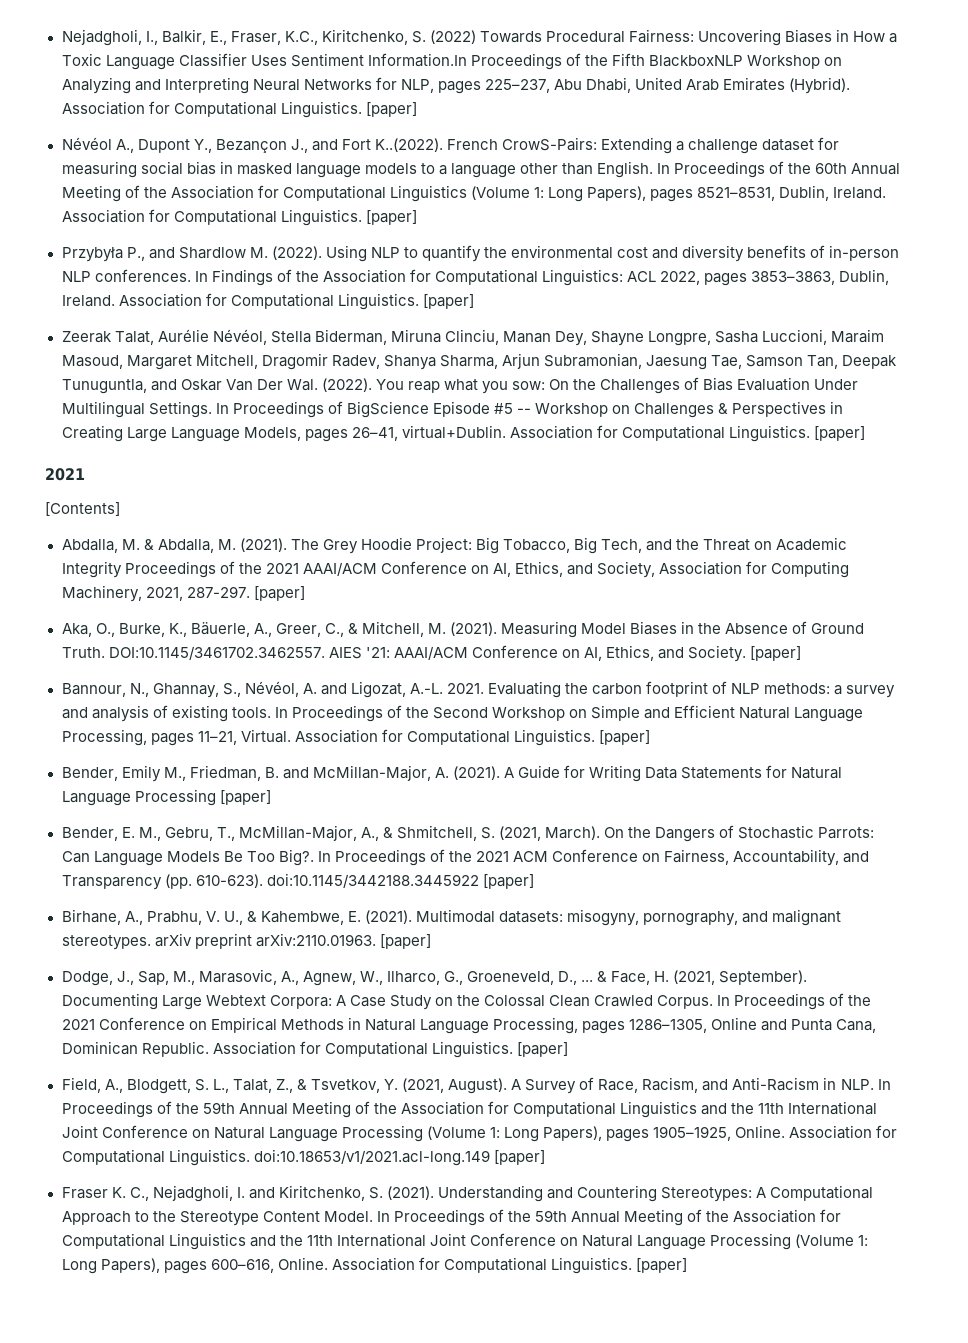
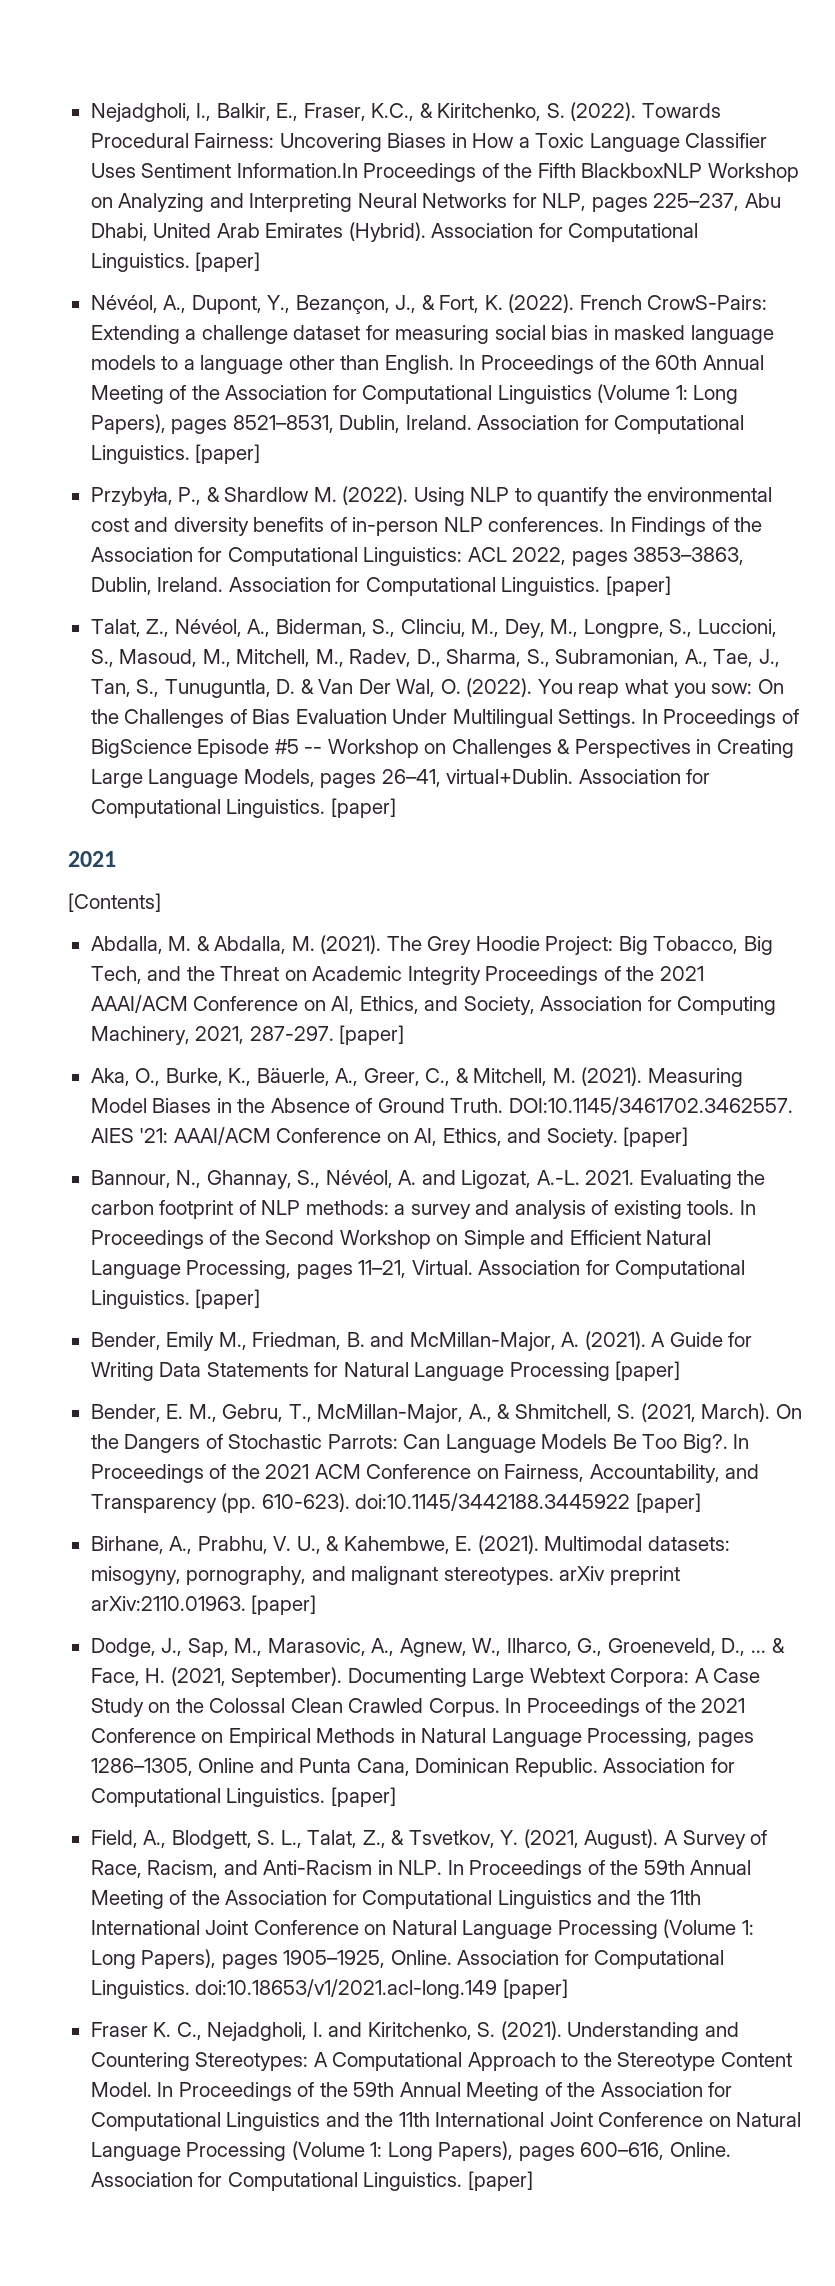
- Nejadgholi, I., Balkir, E., Fraser, K.C., Kiritchenko, S. (2022) Towards Procedural Fairness: Uncovering Biases in How a Toxic Language Classifier Uses Sentiment Information.In Proceedings of the Fifth BlackboxNLP Workshop on Analyzing and Interpreting Neural Networks for NLP, pages 225–237, Abu Dhabi, United Arab Emirates (Hybrid).
+ Nejadgholi, I., Balkir, E., Fraser, K.C., & Kiritchenko, S. (2022). Towards Procedural Fairness: Uncovering Biases in How a Toxic Language Classifier Uses Sentiment Information.In Proceedings of the Fifth BlackboxNLP Workshop on Analyzing and Interpreting Neural Networks for NLP, pages 225–237, Abu Dhabi, United Arab Emirates (Hybrid).
- Névéol A., Dupont Y., Bezançon J., and Fort K..(2022). French CrowS-Pairs: Extending a challenge dataset for measuring social bias in masked language models to a language other than English.
+ Névéol, A., Dupont, Y., Bezançon, J., & Fort, K. (2022). French CrowS-Pairs: Extending a challenge dataset for measuring social bias in masked language models to a language other than English.
- Przybyła P., and Shardlow M. (2022).
+ Przybyła, P., & Shardlow M. (2022).
- Zeerak Talat, Aurélie Névéol, Stella Biderman, Miruna Clinciu, Manan Dey, Shayne Longpre, Sasha Luccioni, Maraim Masoud, Margaret Mitchell, Dragomir Radev, Shanya Sharma, Arjun Subramonian, Jaesung Tae, Samson Tan, Deepak Tunuguntla, and Oskar Van Der Wal. (2022).
+ Talat, Z., Névéol, A., Biderman, S., Clinciu, M., Dey, M., Longpre, S., Luccioni, S., Masoud, M., Mitchell, M., Radev, D., Sharma, S., Subramonian, A., Tae, J., Tan, S., Tunuguntla, D. & Van Der Wal, O. (2022).

